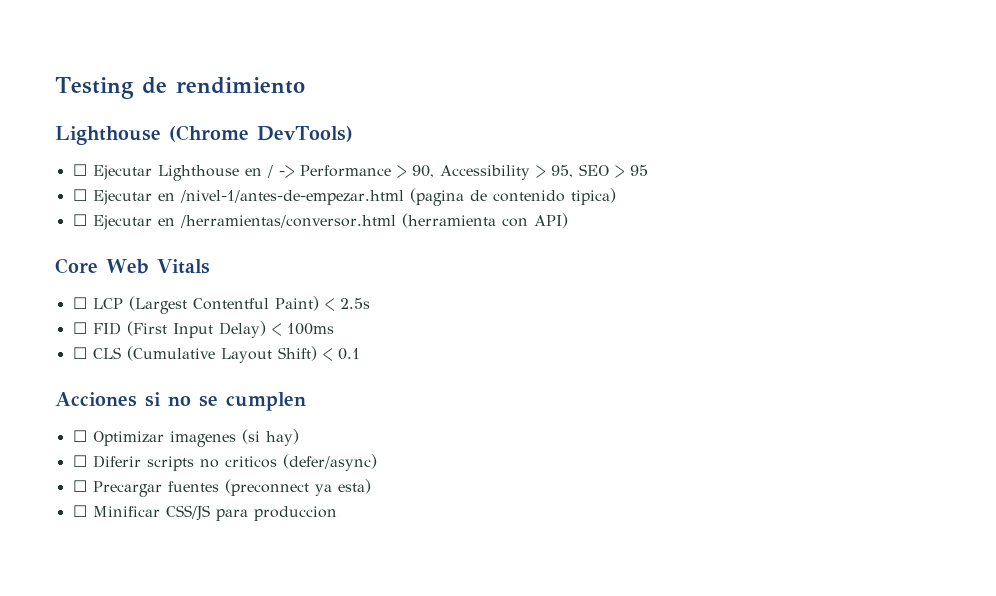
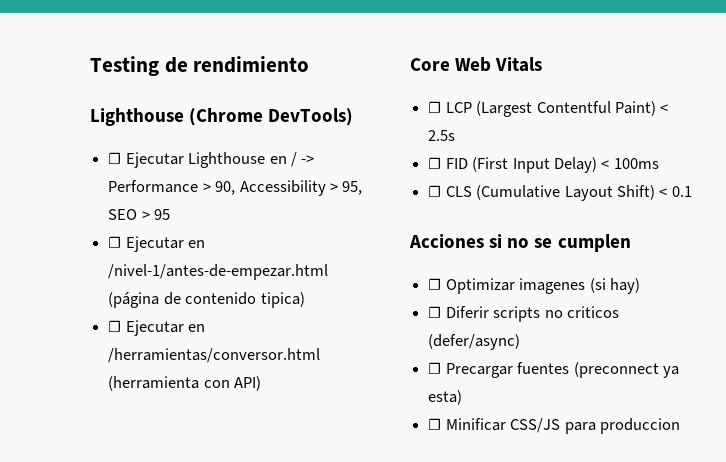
- ☐ Ejecutar en /nivel-1/antes-de-empezar.html (pagina de contenido tipica)
+ ☐ Ejecutar en /nivel-1/antes-de-empezar.html (página de contenido tipica)

